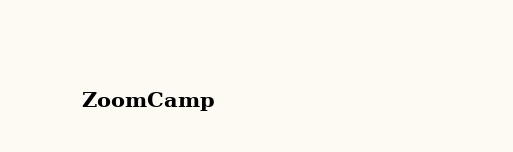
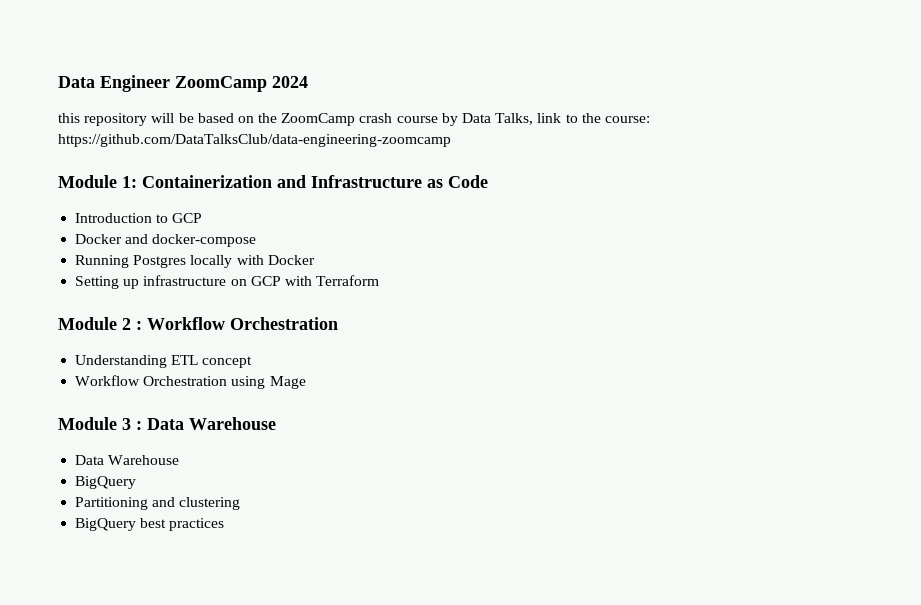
- ZoomCamp
+ Data Engineer ZoomCamp 2024
+ this repository will be based on the ZoomCamp crash course by Data Talks, link to the course: https://github.com/DataTalksClub/data-engineering-zoomcamp
+ Module 1: Containerization and Infrastructure as Code
+ Introduction to GCP
+ Docker and docker-compose
+ Running Postgres locally with Docker
+ Setting up infrastructure on GCP with Terraform
+ Module 2 : Workflow Orchestration
+ Understanding ETL concept
+ Workflow Orchestration using Mage
+ Module 3 : Data Warehouse
+ Data Warehouse
+ BigQuery
+ Partitioning and clustering
+ BigQuery best practices

